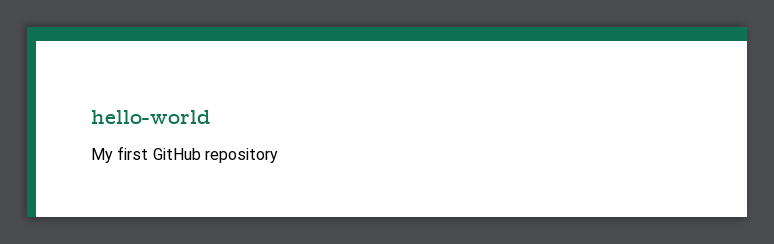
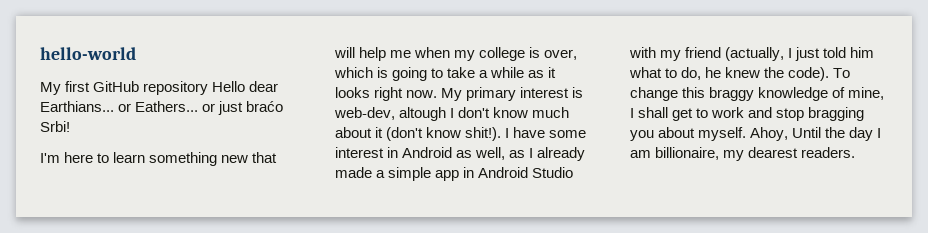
- My first GitHub repository
+ My first GitHub repository Hello dear Earthians... or Eathers... or just braćo Srbi!
+ I'm here to learn something new that will help me when my college is over, which is going to take a while as it looks right now. My primary interest is web-dev, altough I don't know much about it (don't know shit!). I have some interest in Android as well, as I already made a simple app in Android Studio with my friend (actually, I just told him what to do, he knew the code). To change this braggy knowledge of mine, I shall get to work and stop bragging you about myself. Ahoy, Until the day I am billionaire, my dearest readers.

